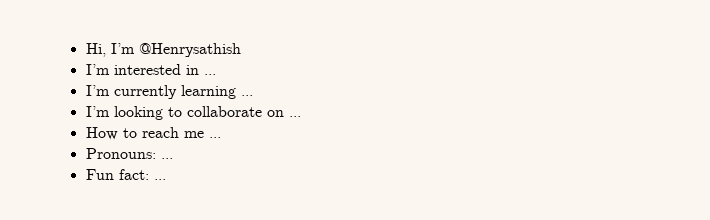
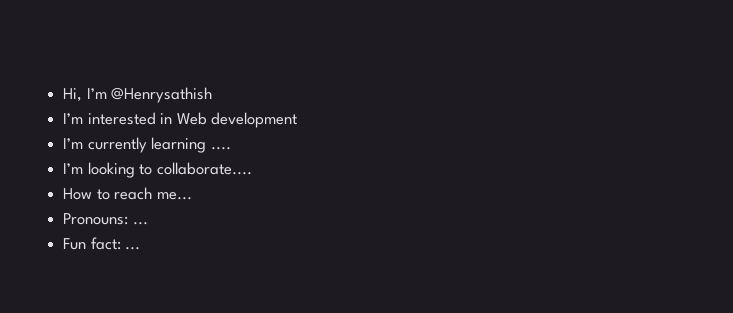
- I’m interested in ...
+ I’m interested in Web development
- I’m currently learning ...
+ I’m currently learning ....
- I’m looking to collaborate on ...
+ I’m looking to collaborate....
- How to reach me ...
+ How to reach me...

